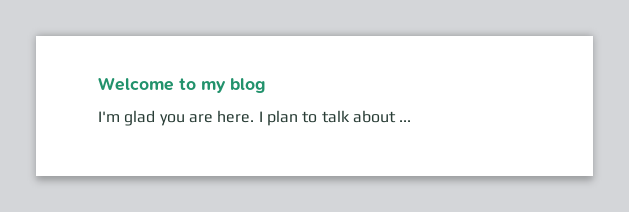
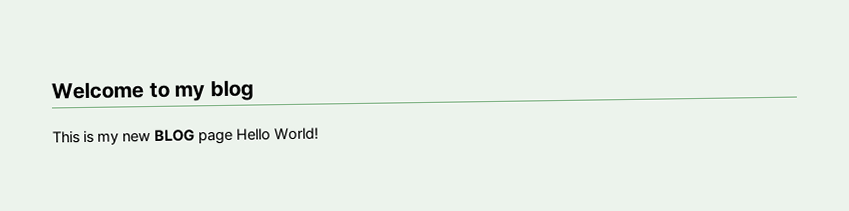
- I'm glad you are here. I plan to talk about ...
+ This is my new BLOG page Hello World!

